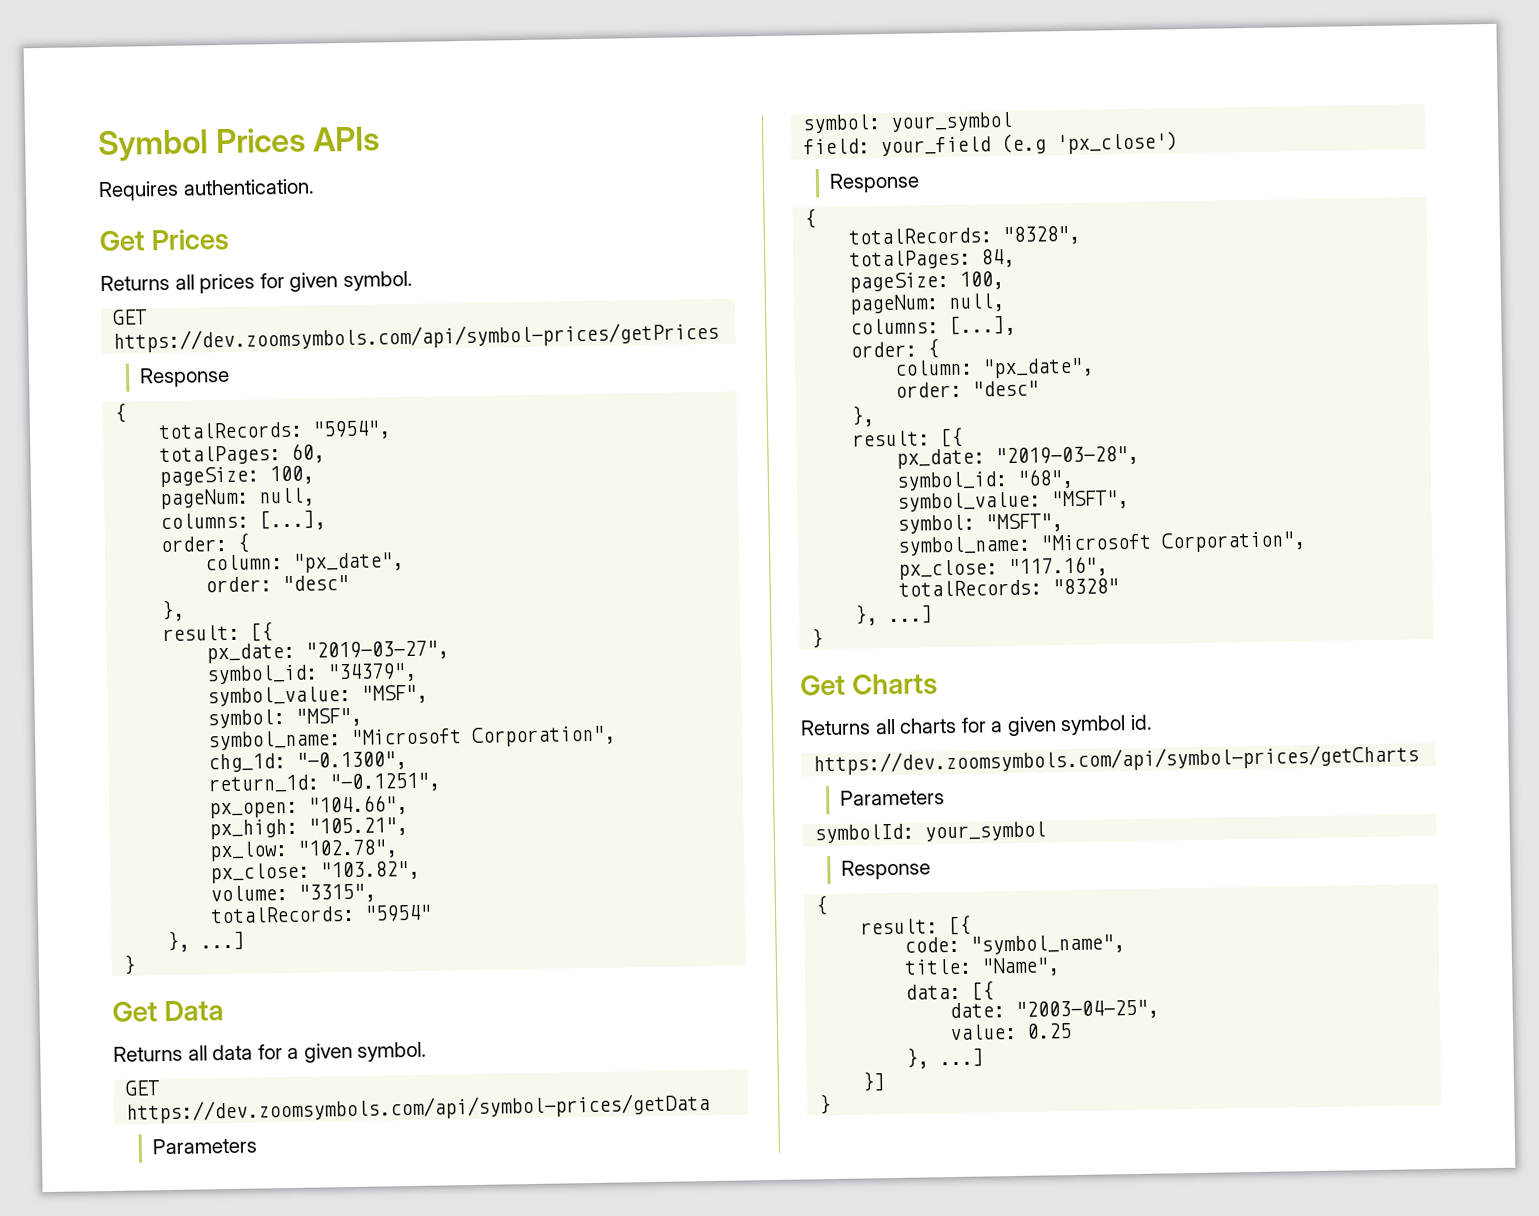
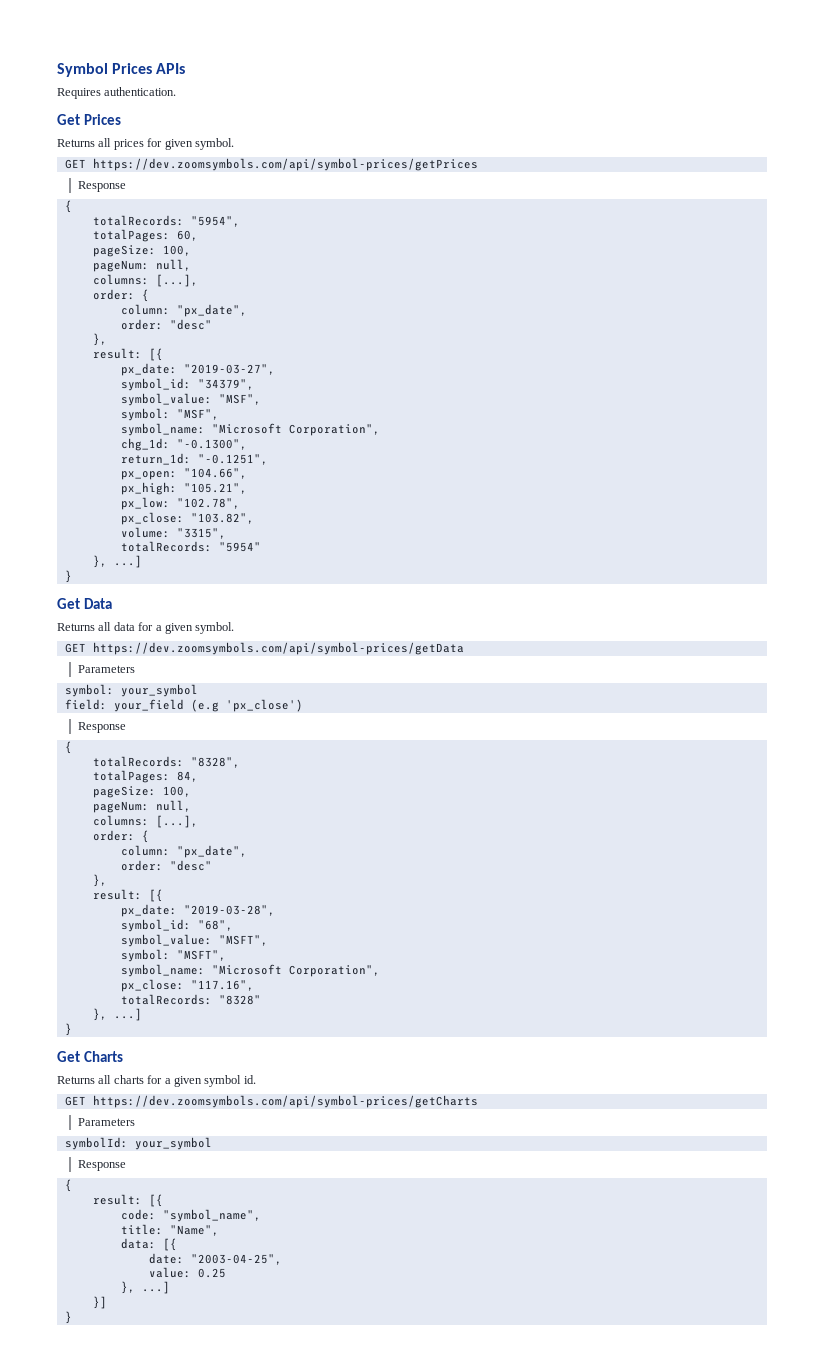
- https://dev.zoomsymbols.com/api/symbol-prices/getCharts
+ GET https://dev.zoomsymbols.com/api/symbol-prices/getCharts

